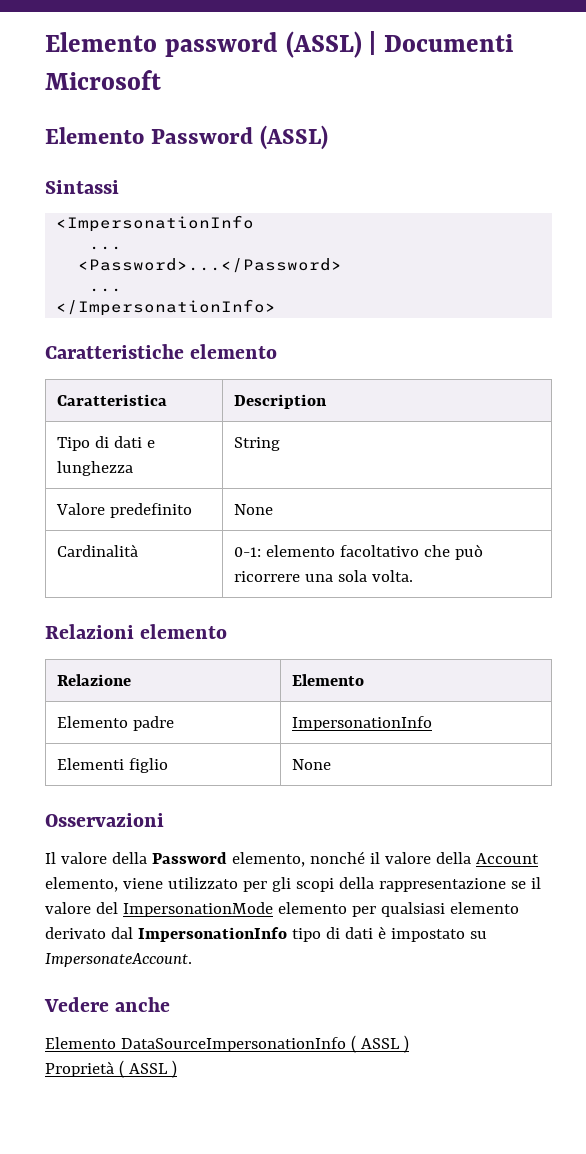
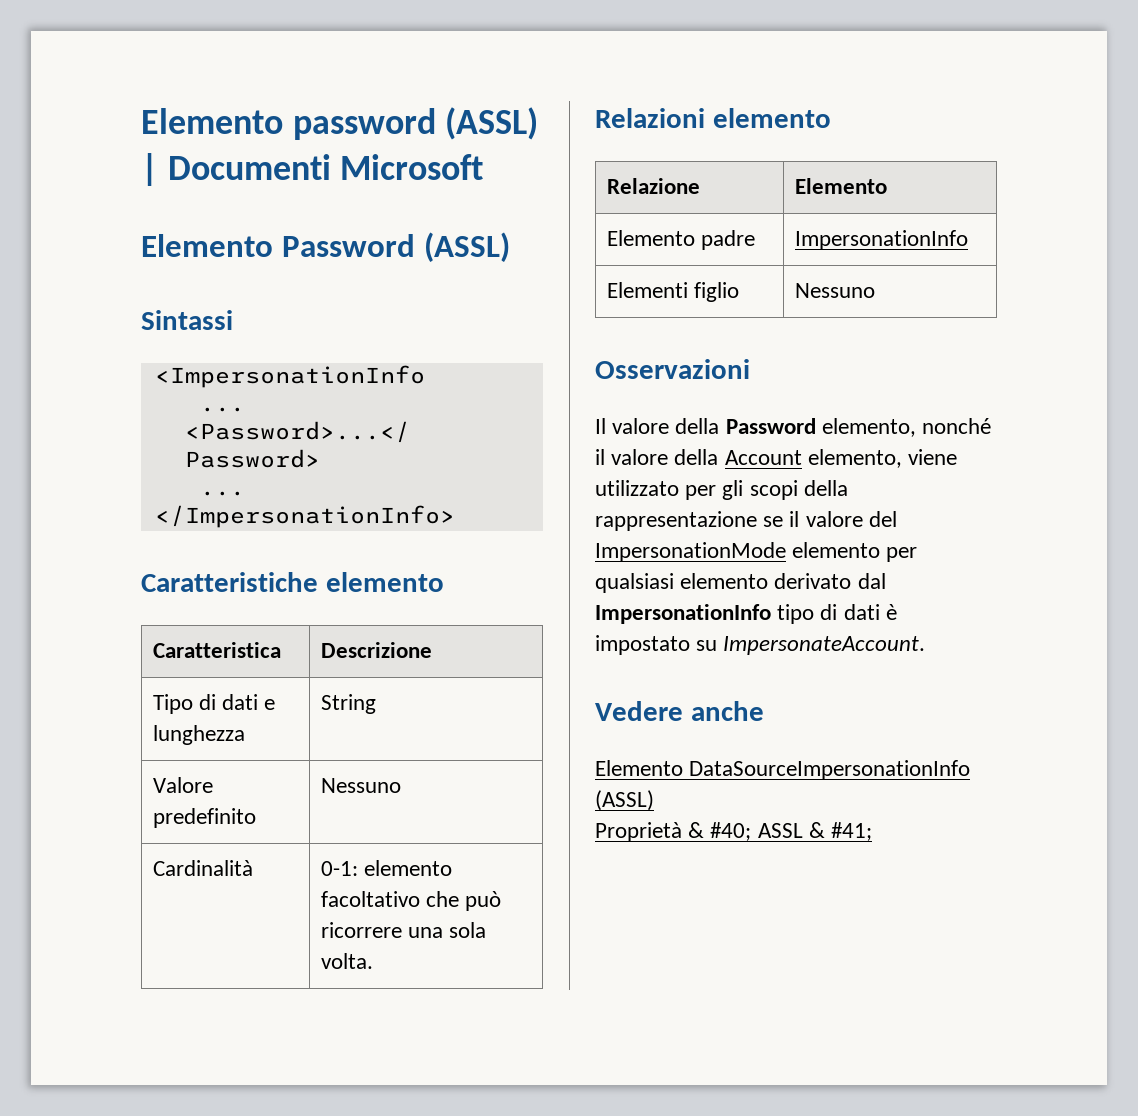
- Caratteristica | Description
+ Caratteristica | Descrizione
- Valore predefinito | None
+ Valore predefinito | Nessuno
- Elementi figlio | None
+ Elementi figlio | Nessuno
- Elemento DataSourceImpersonationInfo ( ASSL )
- Proprietà ( ASSL )
+ Elemento DataSourceImpersonationInfo (ASSL)
+ Proprietà & #40; ASSL & #41;

